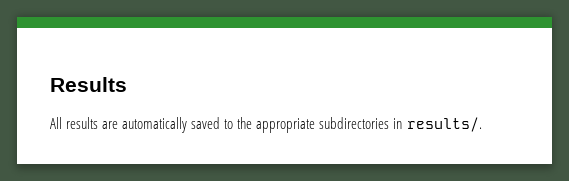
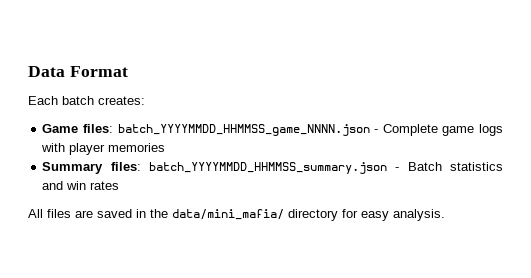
- Results
- All results are automatically saved to the appropriate subdirectories in results/.
+ Data Format
+ Each batch creates:
+ Game files: batch_YYYYMMDD_HHMMSS_game_NNNN.json - Complete game logs with player memories
+ Summary files: batch_YYYYMMDD_HHMMSS_summary.json - Batch statistics and win rates
+ All files are saved in the data/mini_mafia/ directory for easy analysis.

